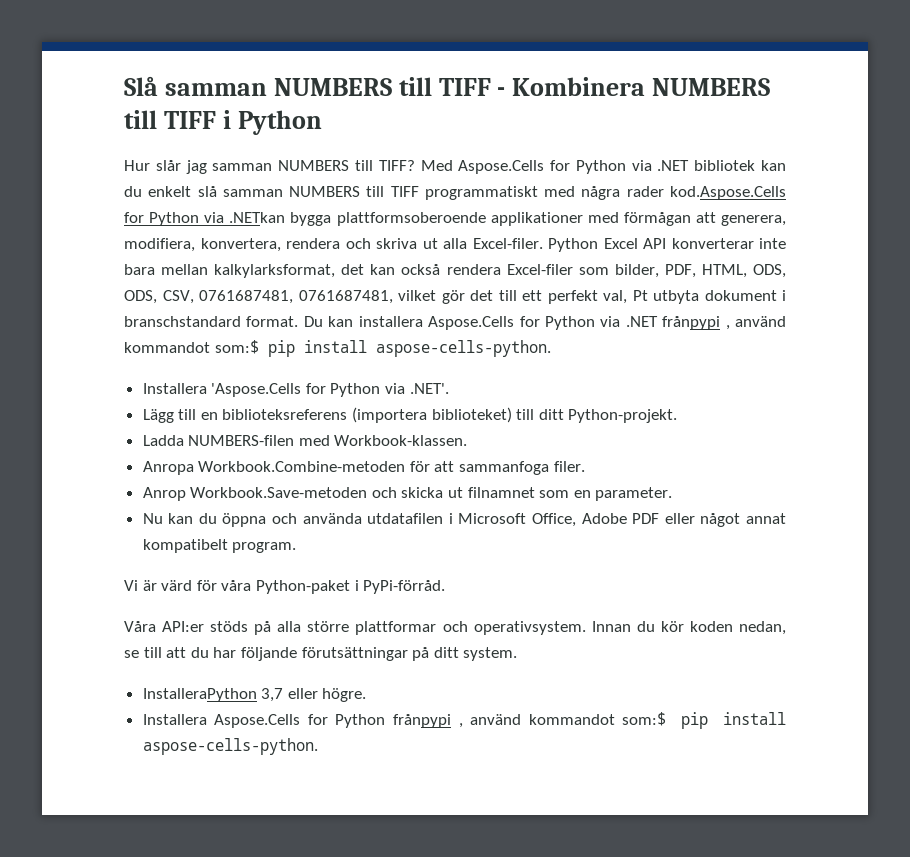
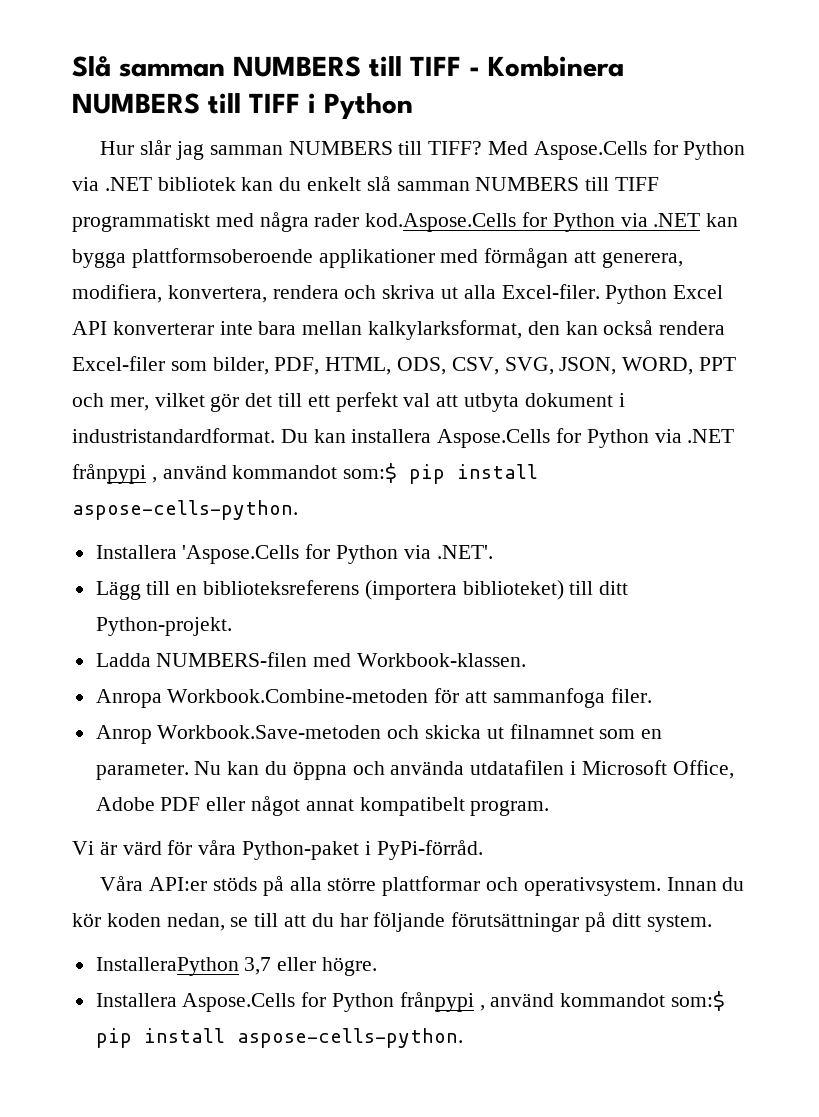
- Med Aspose.Cells for Python via .NET bibliotek kan du enkelt slå samman NUMBERS till TIFF programmatiskt med några rader kod.Aspose.Cells for Python via .NETkan bygga plattformsoberoende applikationer med förmågan att generera, modifiera, konvertera, rendera och skriva ut alla Excel-filer.
+ Med Aspose.Cells for Python via .NET bibliotek kan du enkelt slå samman NUMBERS till TIFF programmatiskt med några rader kod.Aspose.Cells for Python via .NET kan bygga plattformsoberoende applikationer med förmågan att generera, modifiera, konvertera, rendera och skriva ut alla Excel-filer.
- Python Excel API konverterar inte bara mellan kalkylarksformat, det kan också rendera Excel-filer som bilder, PDF, HTML, ODS, ODS, CSV, 0761687481, 0761687481, vilket gör det till ett perfekt val, Pt utbyta dokument i branschstandard format.
+ Python Excel API konverterar inte bara mellan kalkylarksformat, den kan också rendera Excel-filer som bilder, PDF, HTML, ODS, CSV, SVG, JSON, WORD, PPT och mer, vilket gör det till ett perfekt val att utbyta dokument i industristandardformat.
- Anrop Workbook.Save-metoden och skicka ut filnamnet som en parameter.
- Nu kan du öppna och använda utdatafilen i Microsoft Office, Adobe PDF eller något annat kompatibelt program.
+ Anrop Workbook.Save-metoden och skicka ut filnamnet som en parameter. Nu kan du öppna och använda utdatafilen i Microsoft Office, Adobe PDF eller något annat kompatibelt program.

